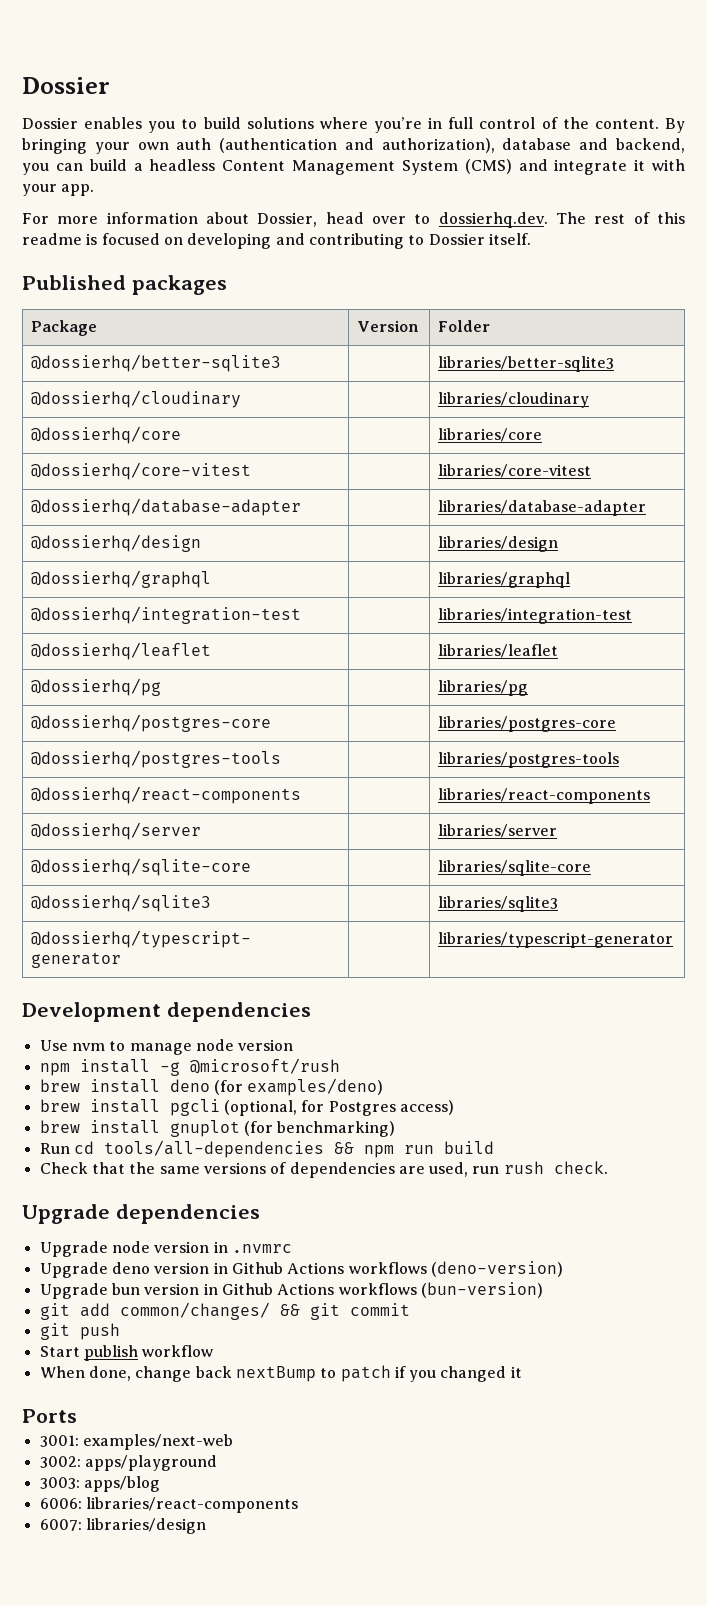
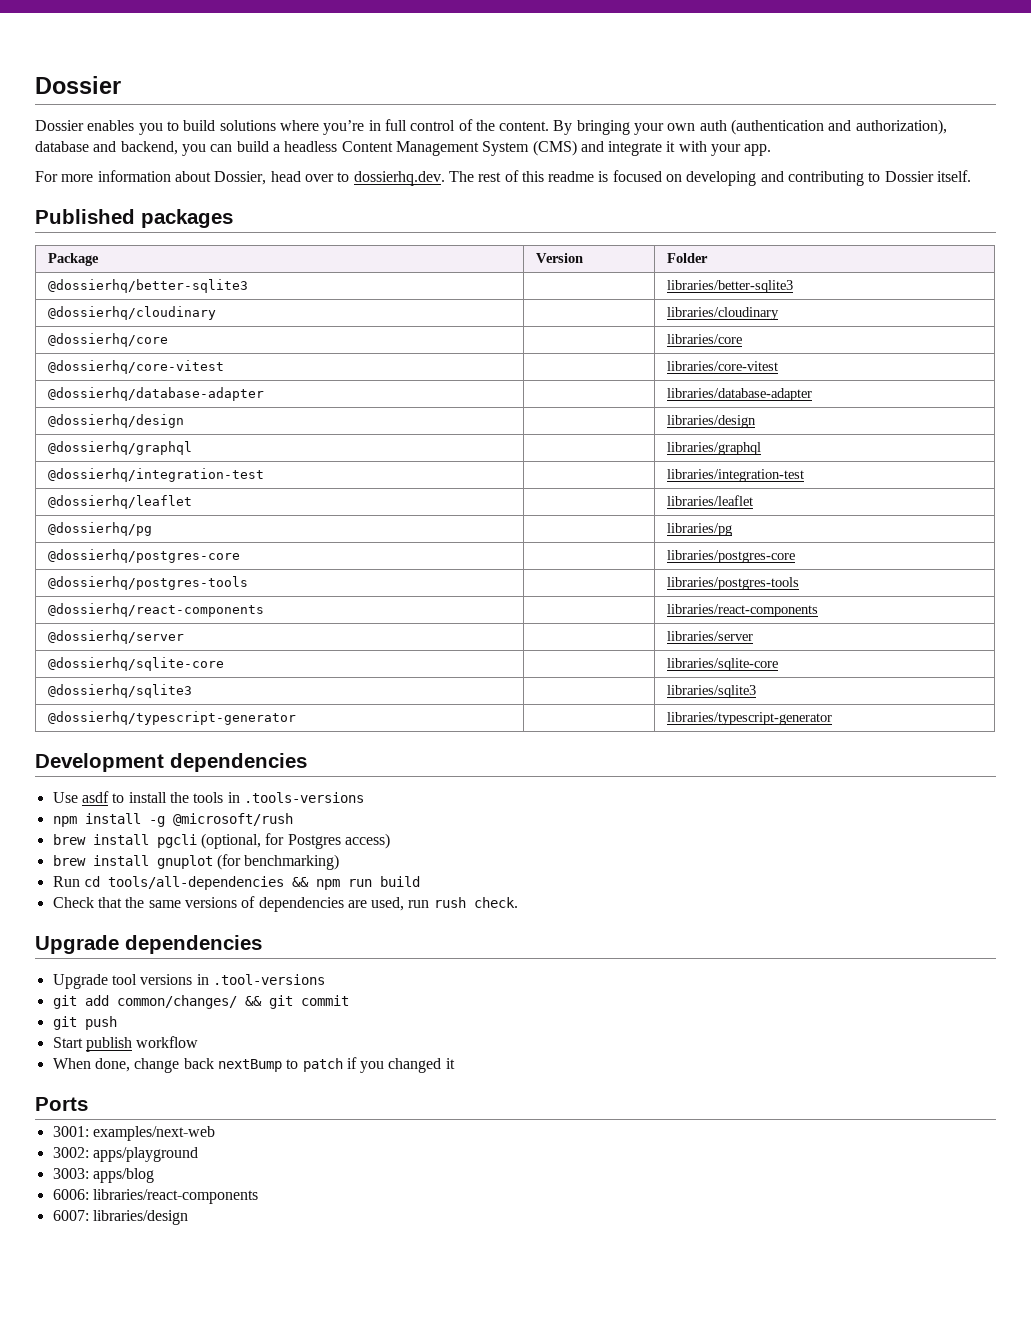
- Use nvm to manage node version
+ Use asdf to install the tools in .tools-versions
- brew install deno (for examples/deno)
- Upgrade node version in .nvmrc
- Upgrade deno version in Github Actions workflows (deno-version)
- Upgrade bun version in Github Actions workflows (bun-version)
+ Upgrade tool versions in .tool-versions

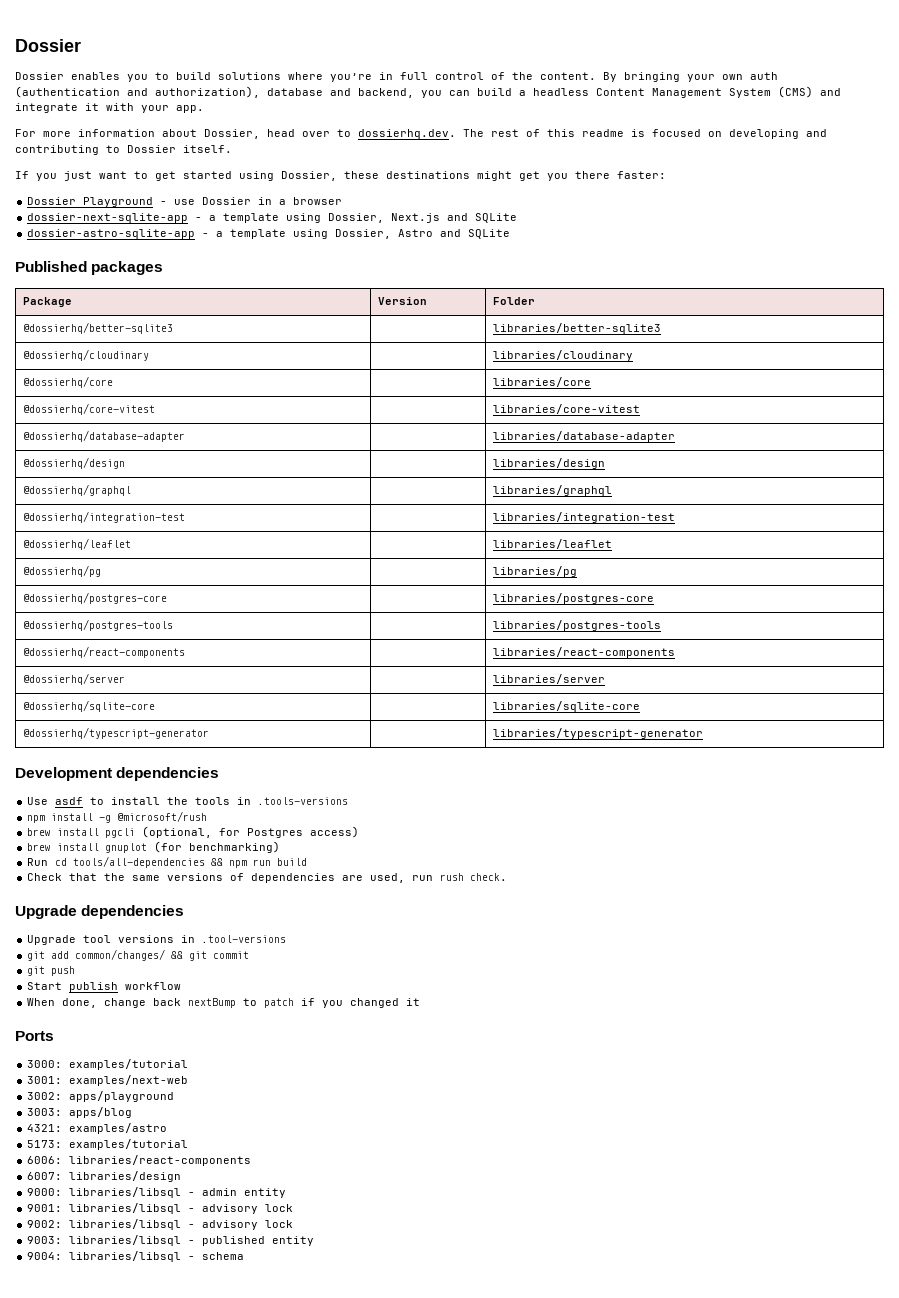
+ If you just want to get started using Dossier, these destinations might get you there faster:
+ Dossier Playground - use Dossier in a browser
+ dossier-next-sqlite-app - a template using Dossier, Next.js and SQLite
+ dossier-astro-sqlite-app - a template using Dossier, Astro and SQLite
- @dossierhq/sqlite3 | | libraries/sqlite3
+ 3000: examples/tutorial
+ 4321: examples/astro
+ 5173: examples/tutorial
+ 9000: libraries/libsql - admin entity
+ 9001: libraries/libsql - advisory lock
+ 9002: libraries/libsql - advisory lock
+ 9003: libraries/libsql - published entity
+ 9004: libraries/libsql - schema

